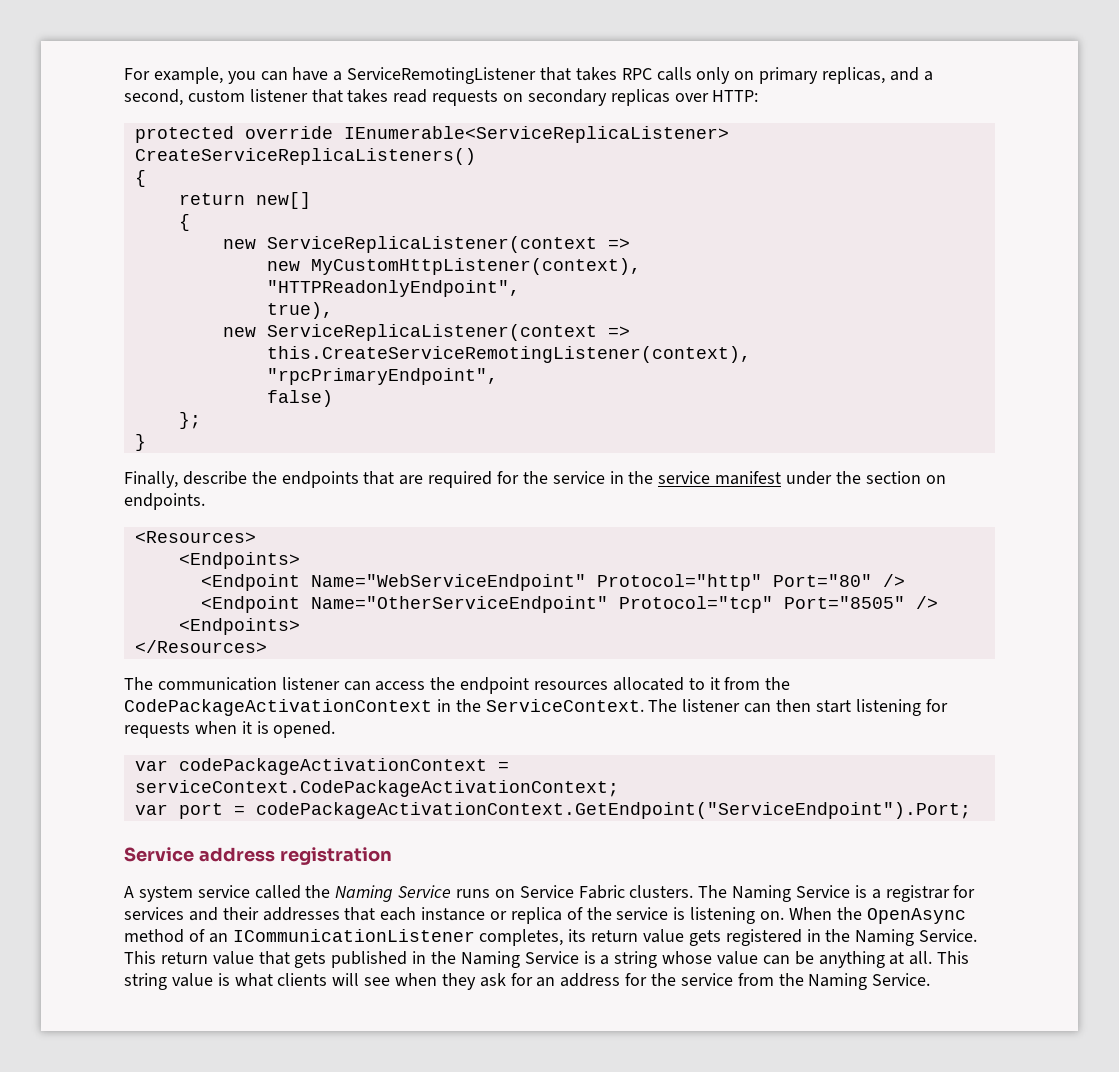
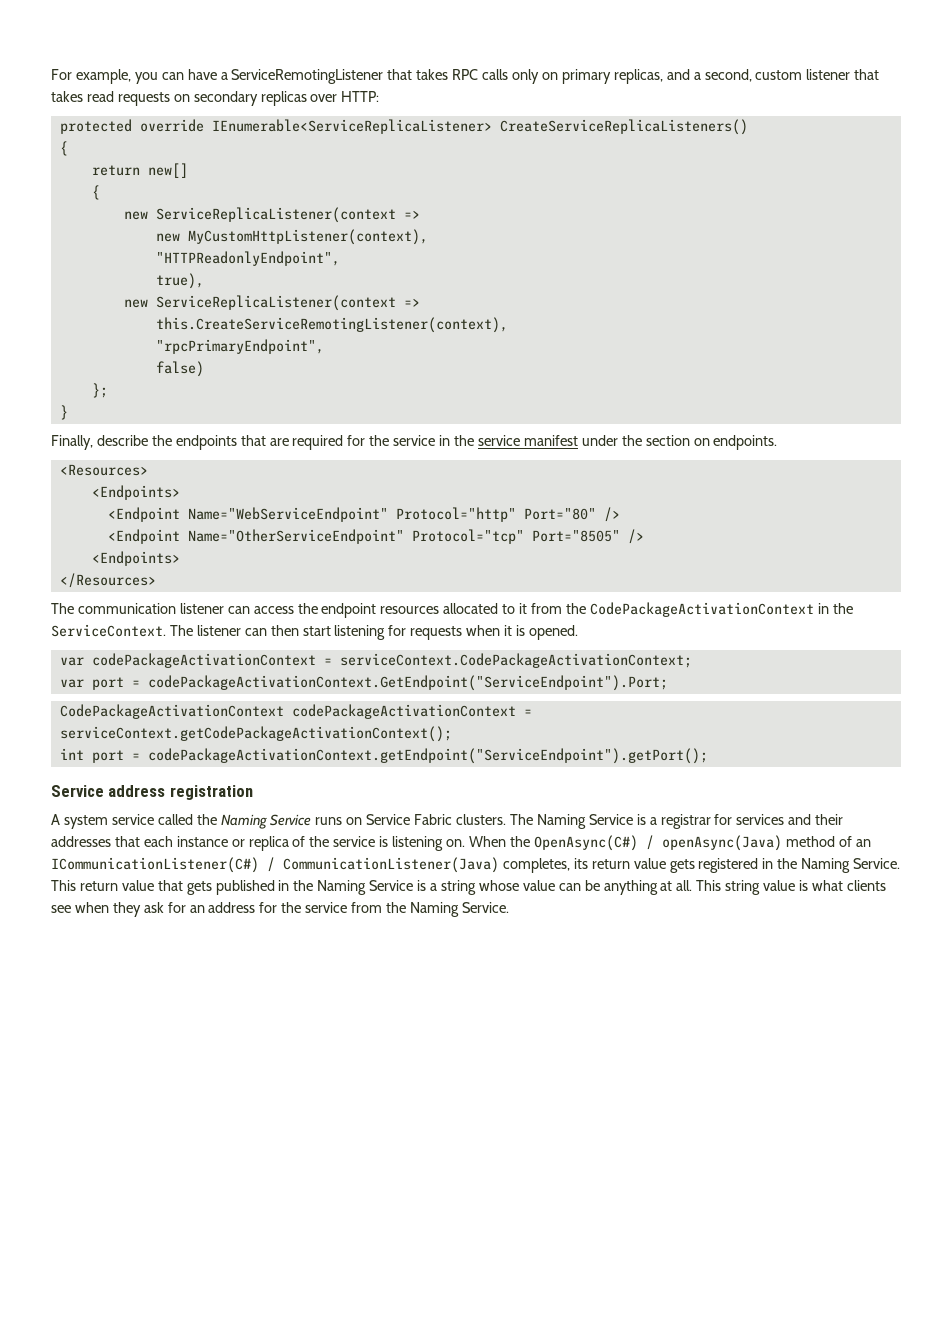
+ CodePackageActivationContext codePackageActivationContext = serviceContext.getCodePackageActivationContext();
+ int port = codePackageActivationContext.getEndpoint("ServiceEndpoint").getPort();
- When the OpenAsync method of an ICommunicationListener completes, its return value gets registered in the Naming Service.
+ When the OpenAsync(C#) / openAsync(Java) method of an ICommunicationListener(C#) / CommunicationListener(Java) completes, its return value gets registered in the Naming Service.
- This string value is what clients will see when they ask for an address for the service from the Naming Service.
+ This string value is what clients see when they ask for an address for the service from the Naming Service.

